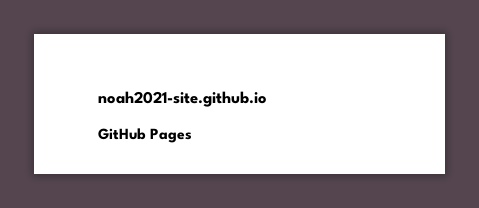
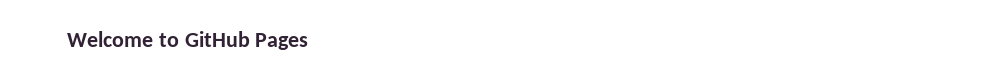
- noah2021-site.github.io
- GitHub Pages
+ Welcome to GitHub Pages

